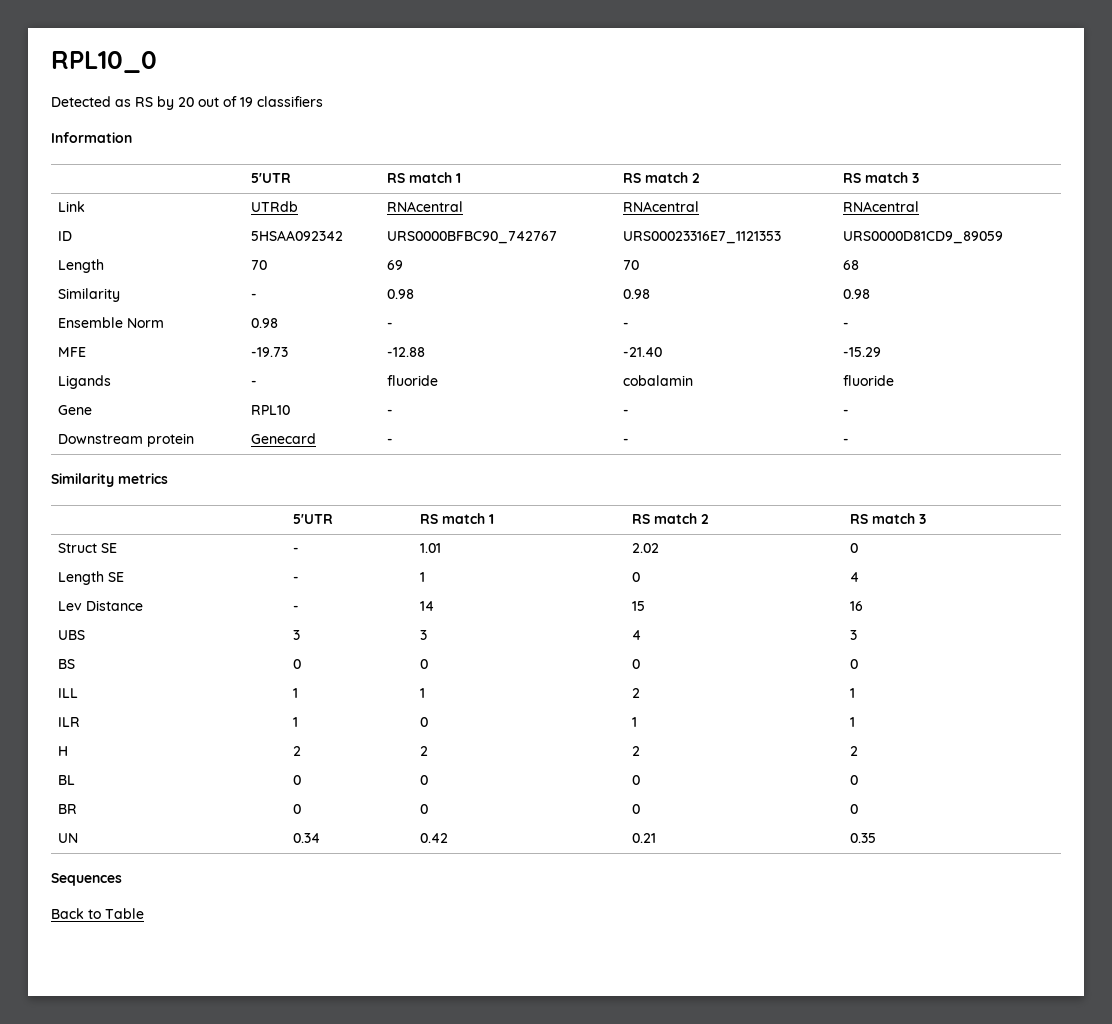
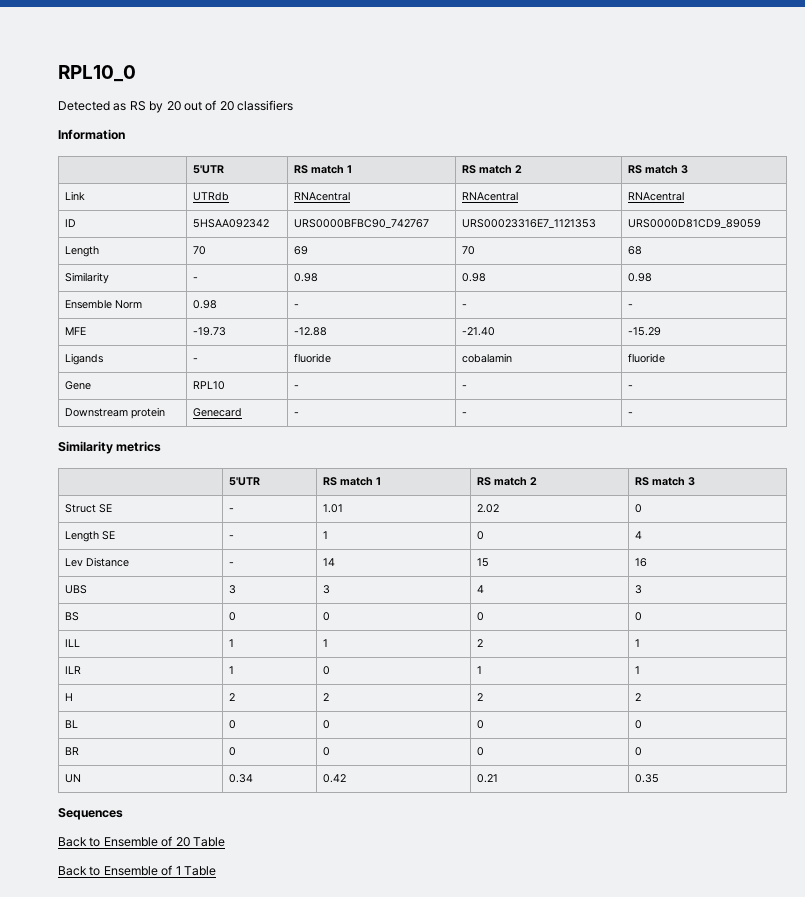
- Detected as RS by 20 out of 19 classifiers
+ Detected as RS by 20 out of 20 classifiers
- Back to Table
+ Back to Ensemble of 20 Table
+ Back to Ensemble of 1 Table

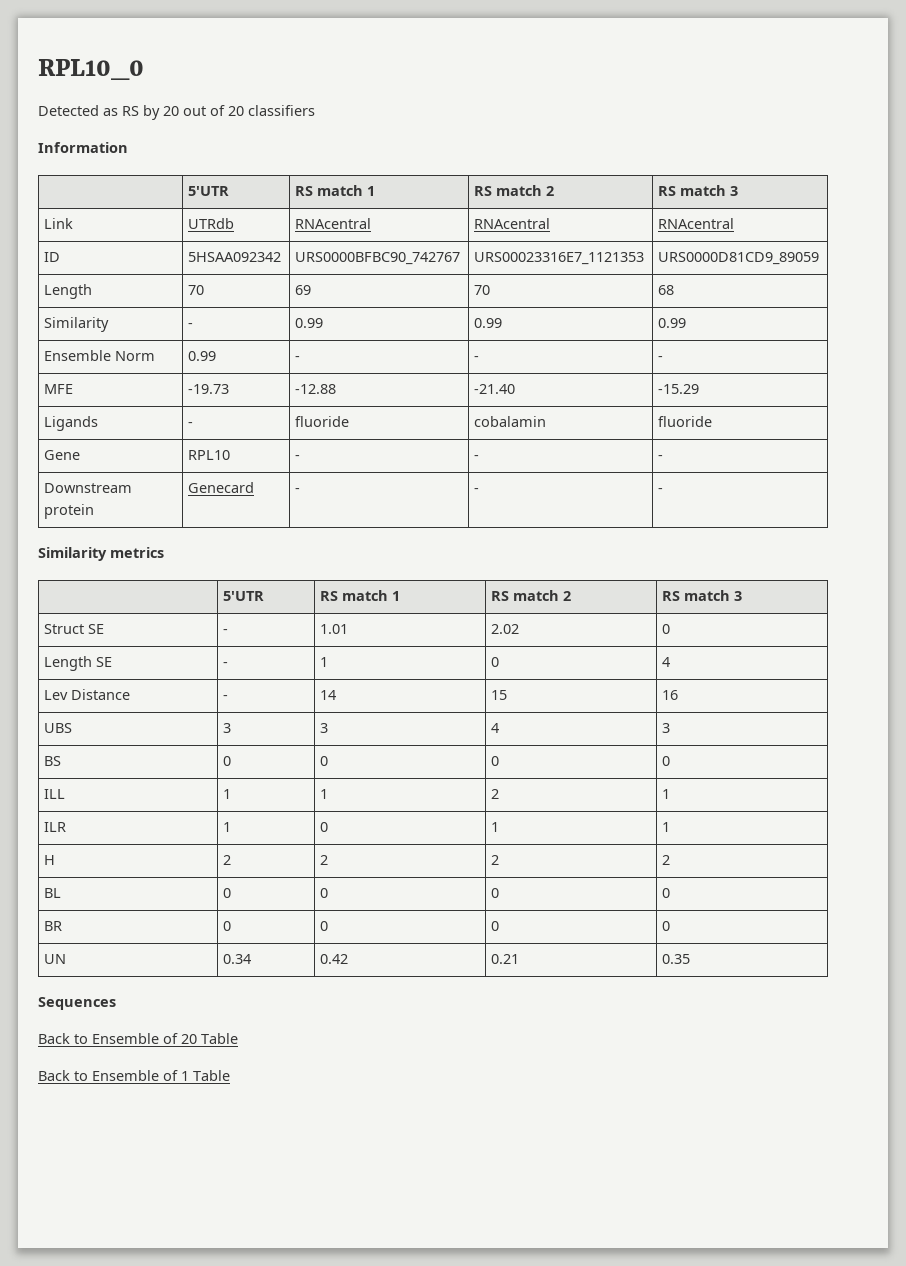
- Similarity | - | 0.98 | 0.98 | 0.98
+ Similarity | - | 0.99 | 0.99 | 0.99
- Ensemble Norm | 0.98 | - | - | -
+ Ensemble Norm | 0.99 | - | - | -

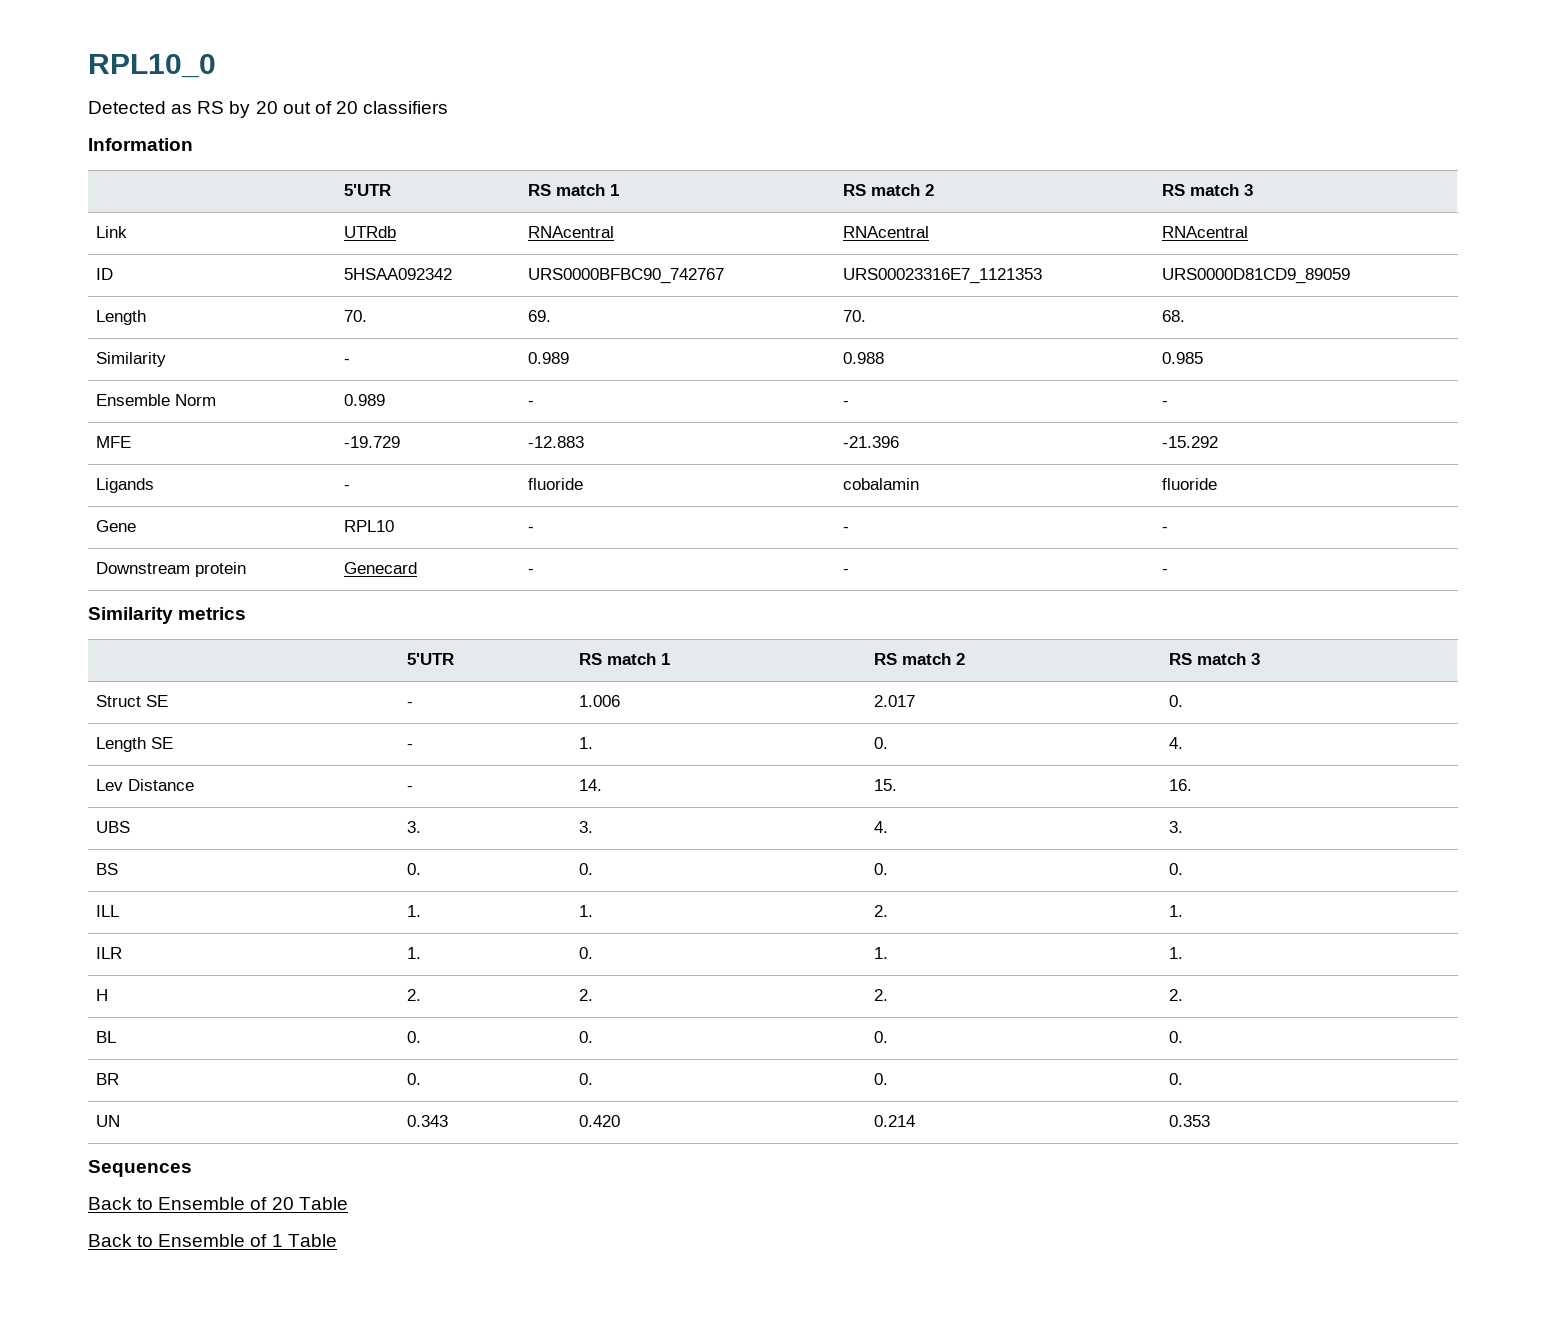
- Length | 70 | 69 | 70 | 68
+ Length | 70. | 69. | 70. | 68.
- Similarity | - | 0.99 | 0.99 | 0.99
+ Similarity | - | 0.989 | 0.988 | 0.985
- Ensemble Norm | 0.99 | - | - | -
+ Ensemble Norm | 0.989 | - | - | -
- MFE | -19.73 | -12.88 | -21.40 | -15.29
+ MFE | -19.729 | -12.883 | -21.396 | -15.292
- Struct SE | - | 1.01 | 2.02 | 0
+ Struct SE | - | 1.006 | 2.017 | 0.
- Length SE | - | 1 | 0 | 4
+ Length SE | - | 1. | 0. | 4.
- Lev Distance | - | 14 | 15 | 16
- UBS | 3 | 3 | 4 | 3
- BS | 0 | 0 | 0 | 0
- ILL | 1 | 1 | 2 | 1
- ILR | 1 | 0 | 1 | 1
- H | 2 | 2 | 2 | 2
- BL | 0 | 0 | 0 | 0
- BR | 0 | 0 | 0 | 0
- UN | 0.34 | 0.42 | 0.21 | 0.35
+ Lev Distance | - | 14. | 15. | 16.
+ UBS | 3. | 3. | 4. | 3.
+ BS | 0. | 0. | 0. | 0.
+ ILL | 1. | 1. | 2. | 1.
+ ILR | 1. | 0. | 1. | 1.
+ H | 2. | 2. | 2. | 2.
+ BL | 0. | 0. | 0. | 0.
+ BR | 0. | 0. | 0. | 0.
+ UN | 0.343 | 0.420 | 0.214 | 0.353

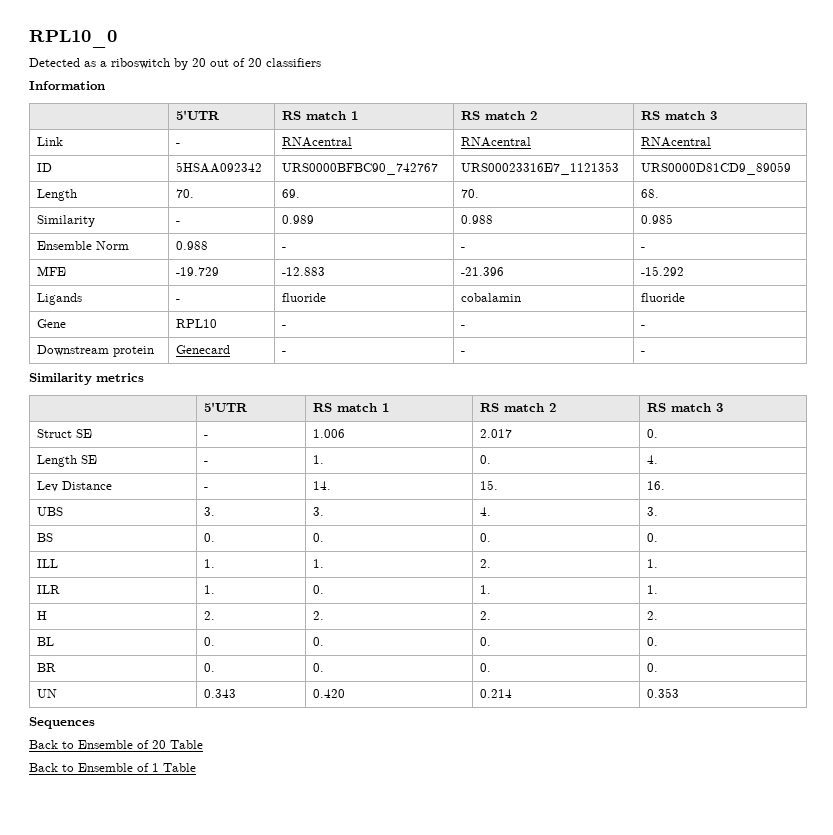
- Detected as RS by 20 out of 20 classifiers
+ Detected as a riboswitch by 20 out of 20 classifiers
- Link | UTRdb | RNAcentral | RNAcentral | RNAcentral
+ Link | - | RNAcentral | RNAcentral | RNAcentral
- Ensemble Norm | 0.989 | - | - | -
+ Ensemble Norm | 0.988 | - | - | -

